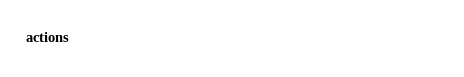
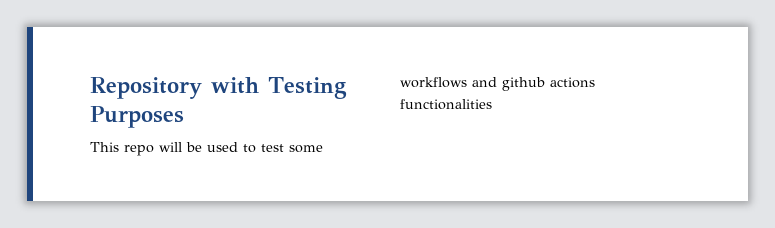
- actions
+ Repository with Testing Purposes
+ This repo will be used to test some workflows and github actions functionalities

